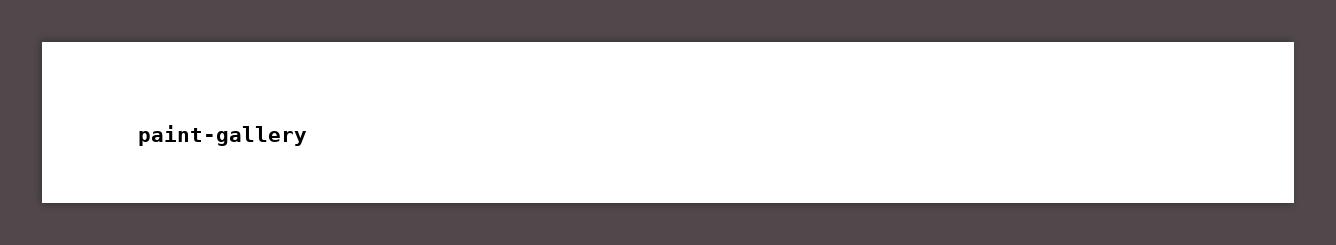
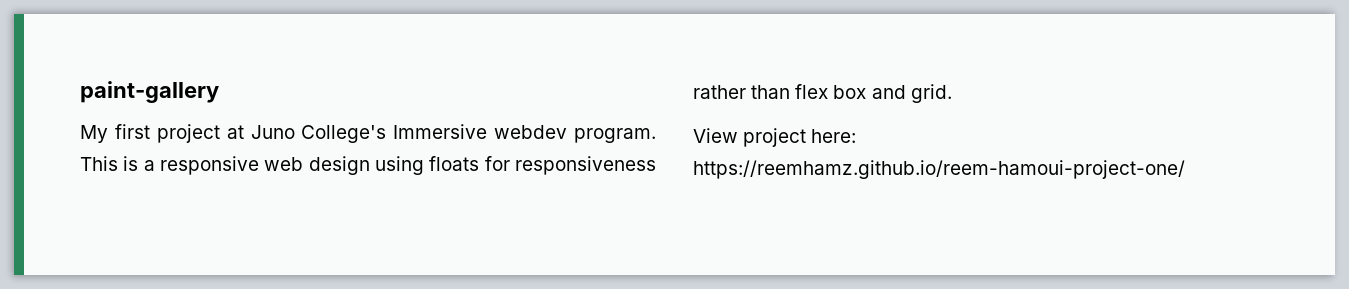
+ My first project at Juno College's Immersive webdev program. This is a responsive web design using floats for responsiveness rather than flex box and grid.
+ View project here: https://reemhamz.github.io/reem-hamoui-project-one/

